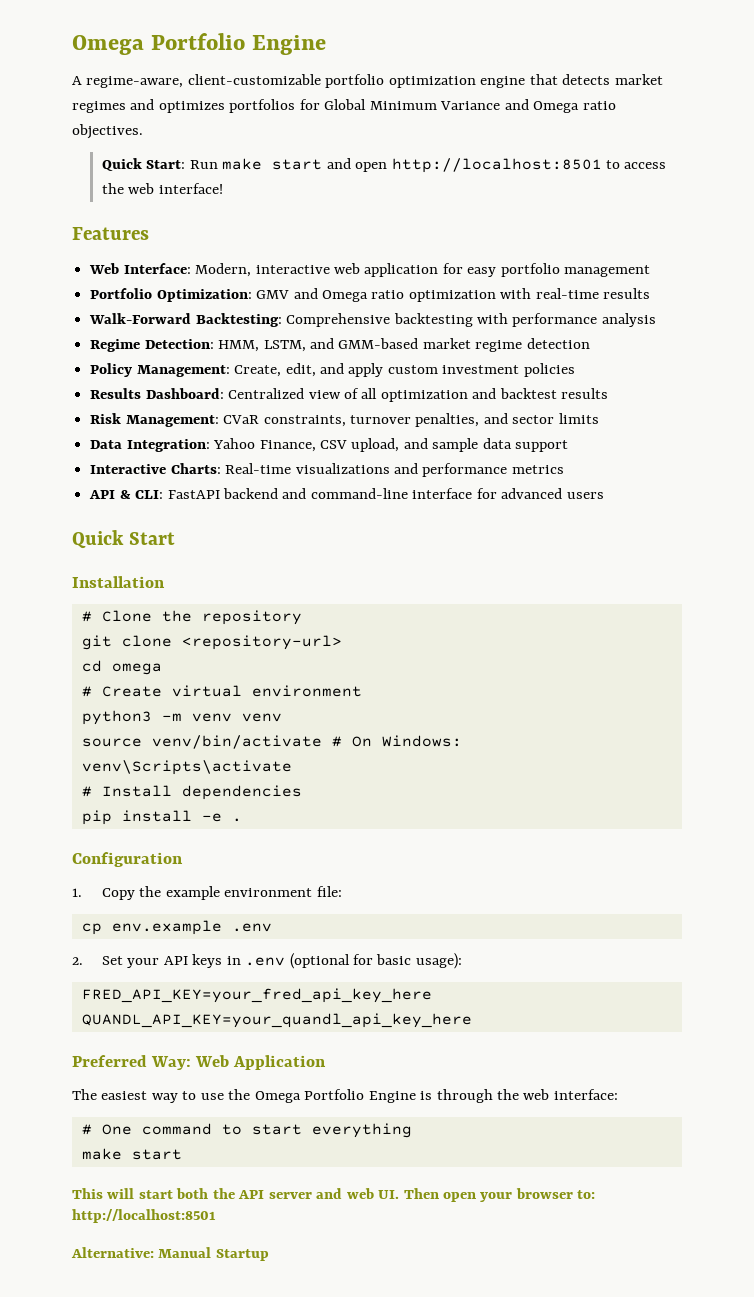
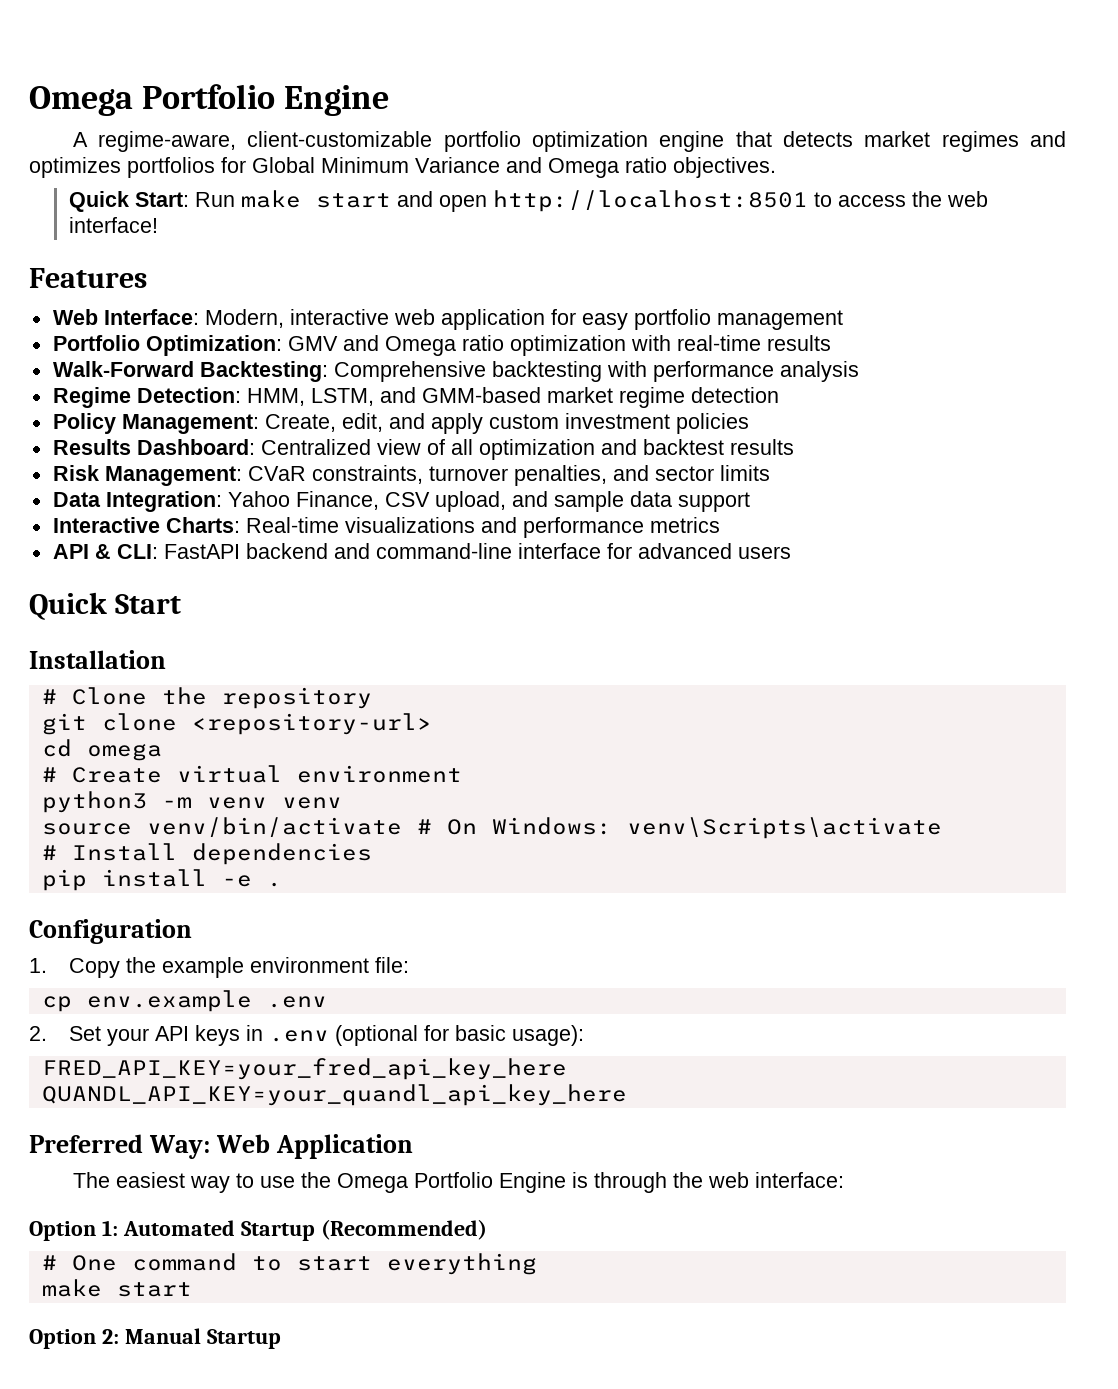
+ Option 1: Automated Startup (Recommended)
- This will start both the API server and web UI. Then open your browser to: http://localhost:8501
- Alternative: Manual Startup
+ Option 2: Manual Startup

